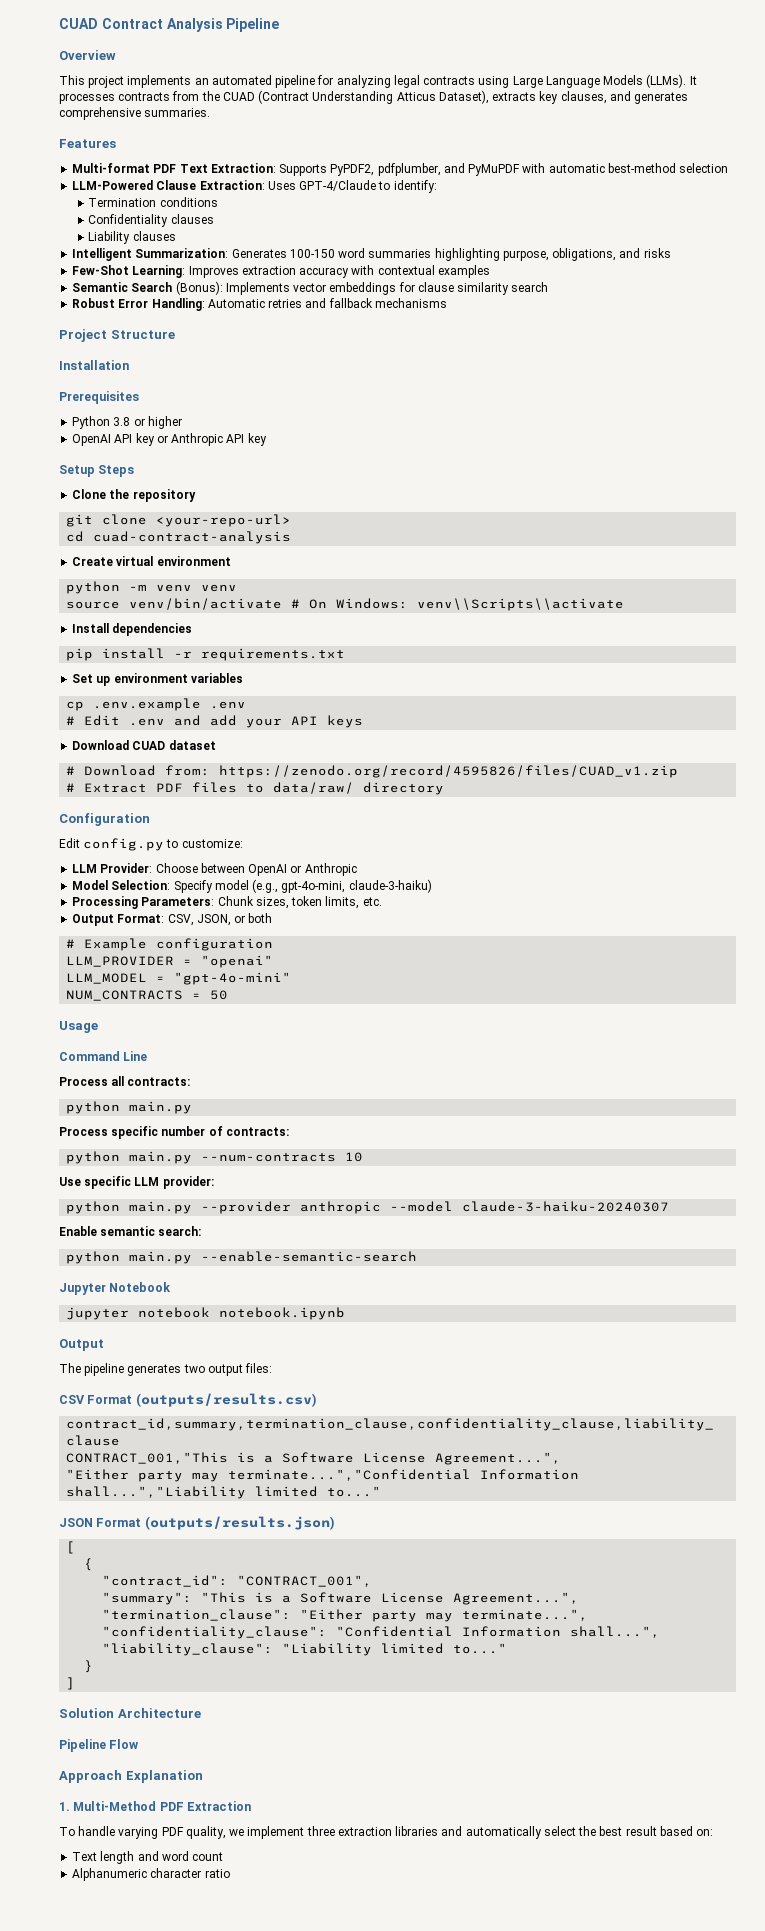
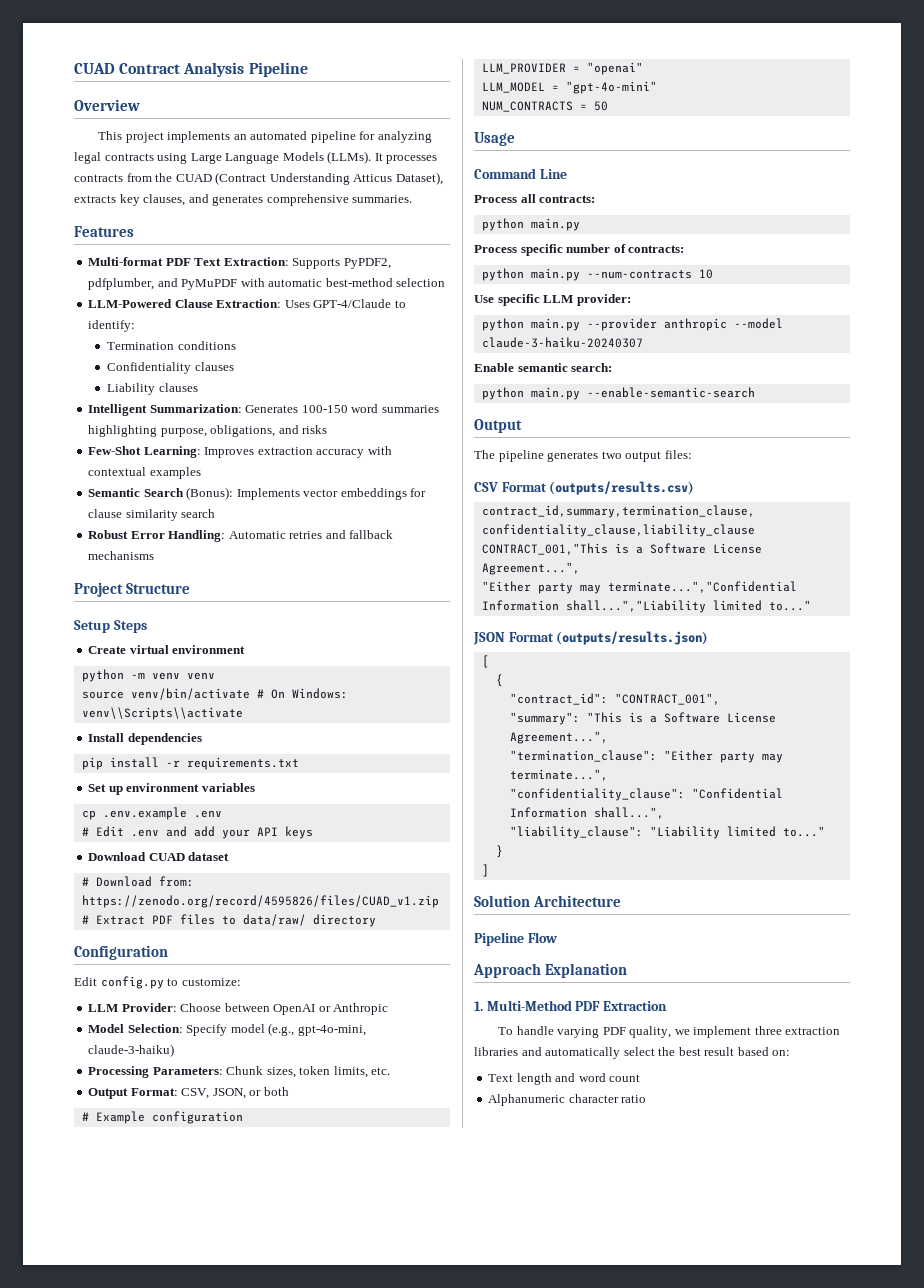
- Installation
- Prerequisites
- Python 3.8 or higher
- OpenAI API key or Anthropic API key
  Setup Steps
- Clone the repository
- git clone <your-repo-url>
- cd cuad-contract-analysis
- Jupyter Notebook
- jupyter notebook notebook.ipynb

